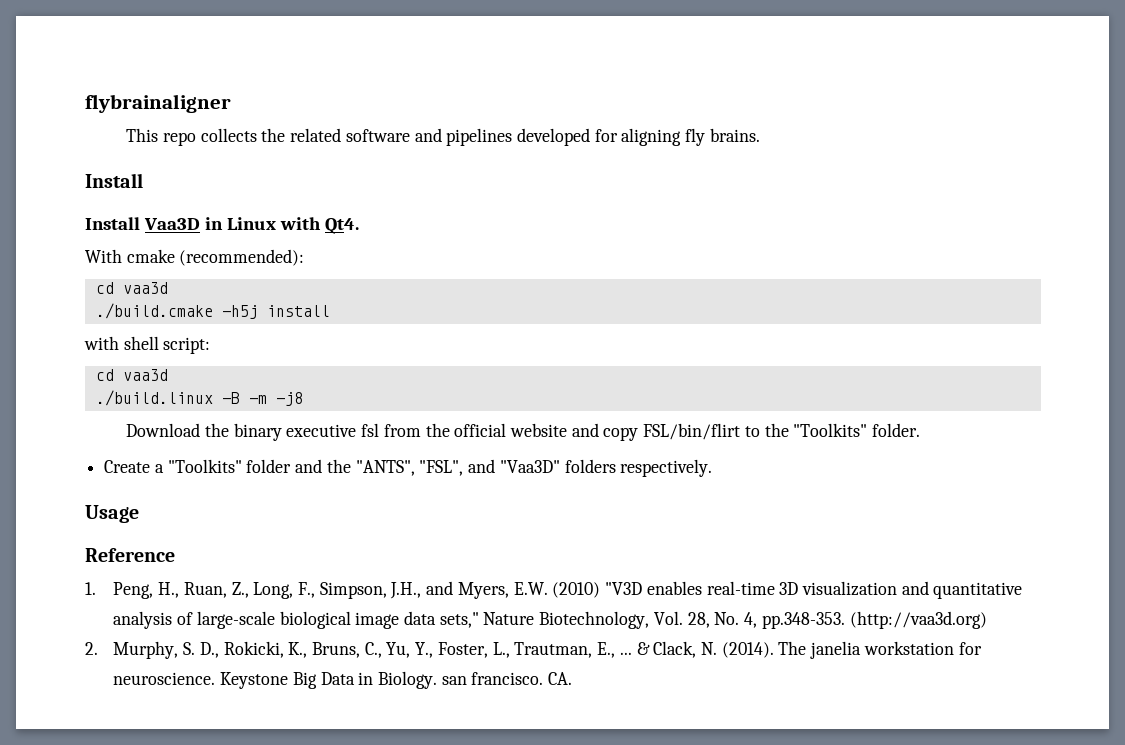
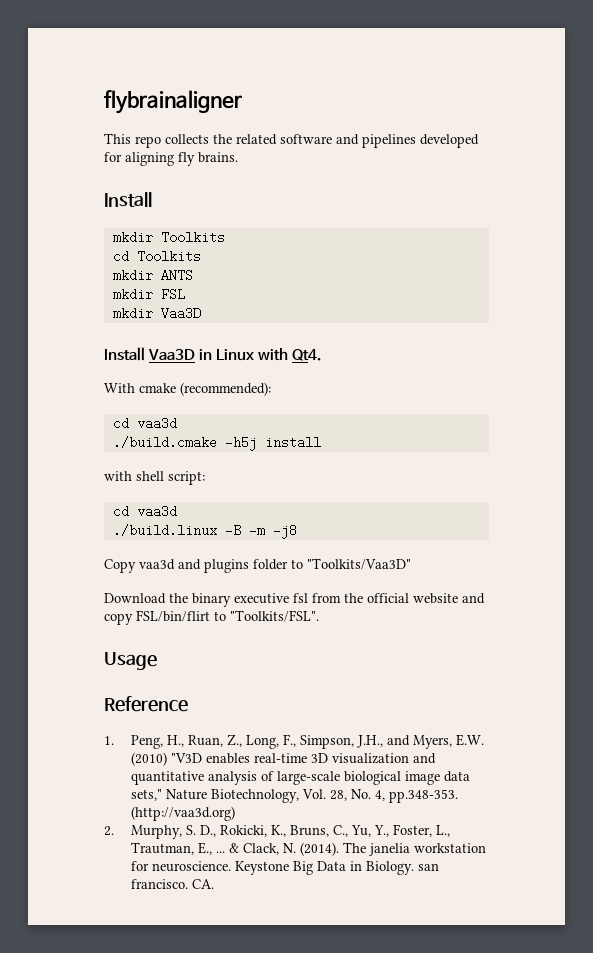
+ mkdir Toolkits
+ cd Toolkits
+ mkdir ANTS
+ mkdir FSL
+ mkdir Vaa3D
+ Copy vaa3d and plugins folder to "Toolkits/Vaa3D"
- Download the binary executive fsl from the official website and copy FSL/bin/flirt to the "Toolkits" folder.
- Create a "Toolkits" folder and the "ANTS", "FSL", and "Vaa3D" folders respectively.
+ Download the binary executive fsl from the official website and copy FSL/bin/flirt to "Toolkits/FSL".

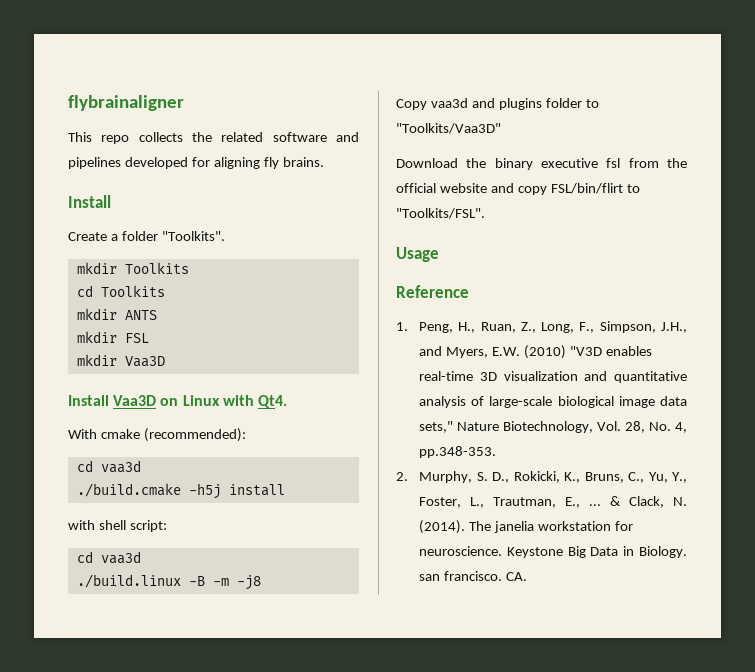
+ Create a folder "Toolkits".
- Install Vaa3D in Linux with Qt4.
+ Install Vaa3D on Linux with Qt4.
- 1. Peng, H., Ruan, Z., Long, F., Simpson, J.H., and Myers, E.W. (2010) "V3D enables real-time 3D visualization and quantitative analysis of large-scale biological image data sets," Nature Biotechnology, Vol. 28, No. 4, pp.348-353. (http://vaa3d.org)
+ 1. Peng, H., Ruan, Z., Long, F., Simpson, J.H., and Myers, E.W. (2010) "V3D enables real-time 3D visualization and quantitative analysis of large-scale biological image data sets," Nature Biotechnology, Vol. 28, No. 4, pp.348-353.

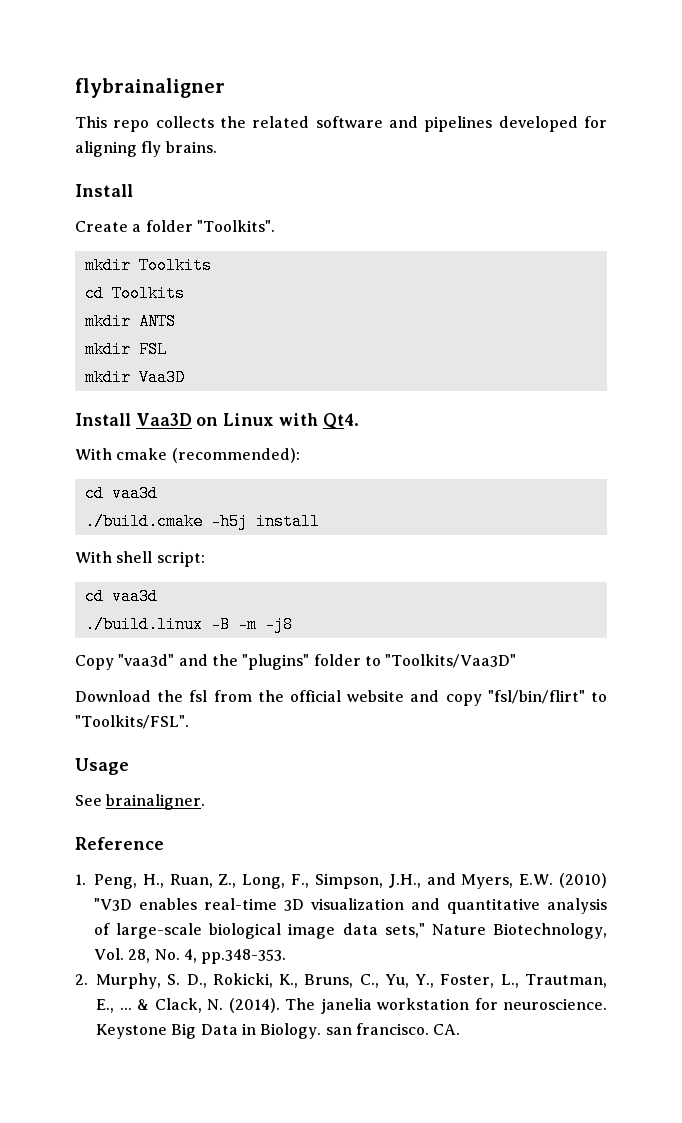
- with shell script:
+ With shell script:
- Copy vaa3d and plugins folder to "Toolkits/Vaa3D"
+ Copy "vaa3d" and the "plugins" folder to "Toolkits/Vaa3D"
- Download the binary executive fsl from the official website and copy FSL/bin/flirt to "Toolkits/FSL".
+ Download the fsl from the official website and copy "fsl/bin/flirt" to "Toolkits/FSL".
+ See brainaligner.

